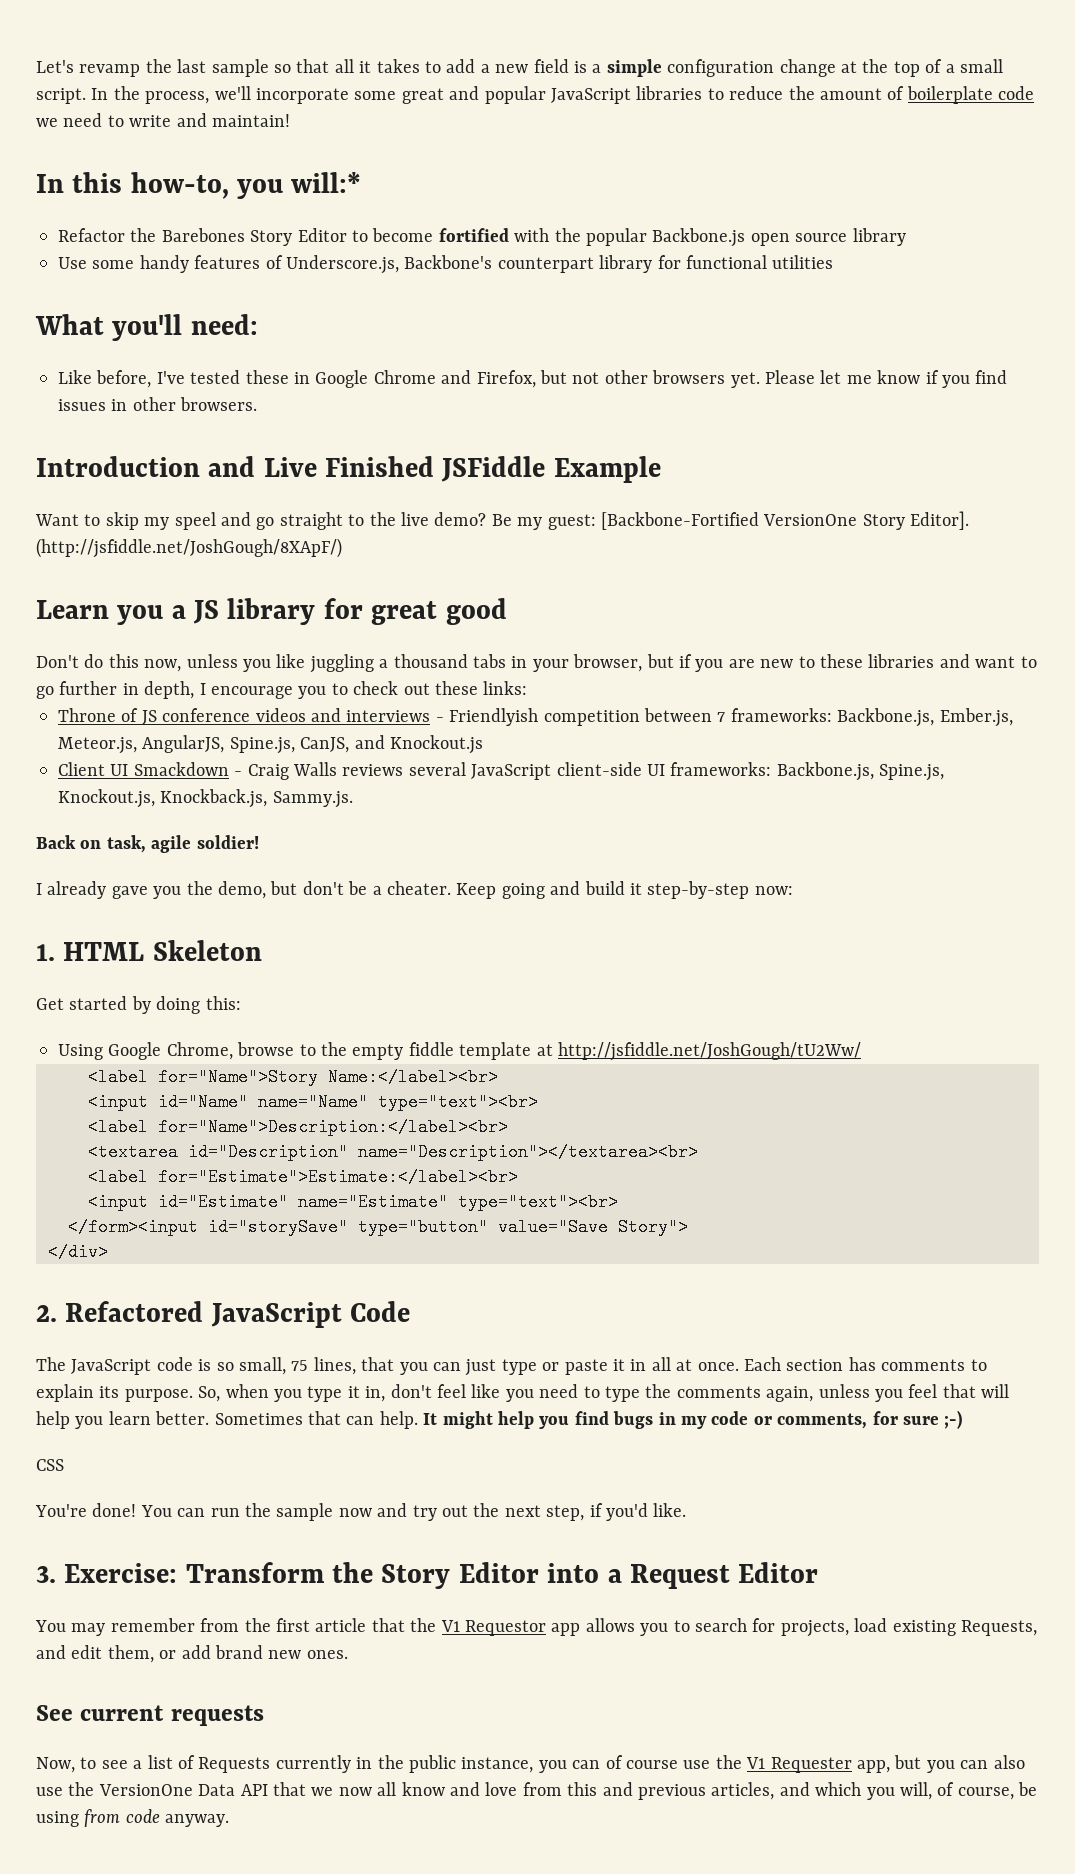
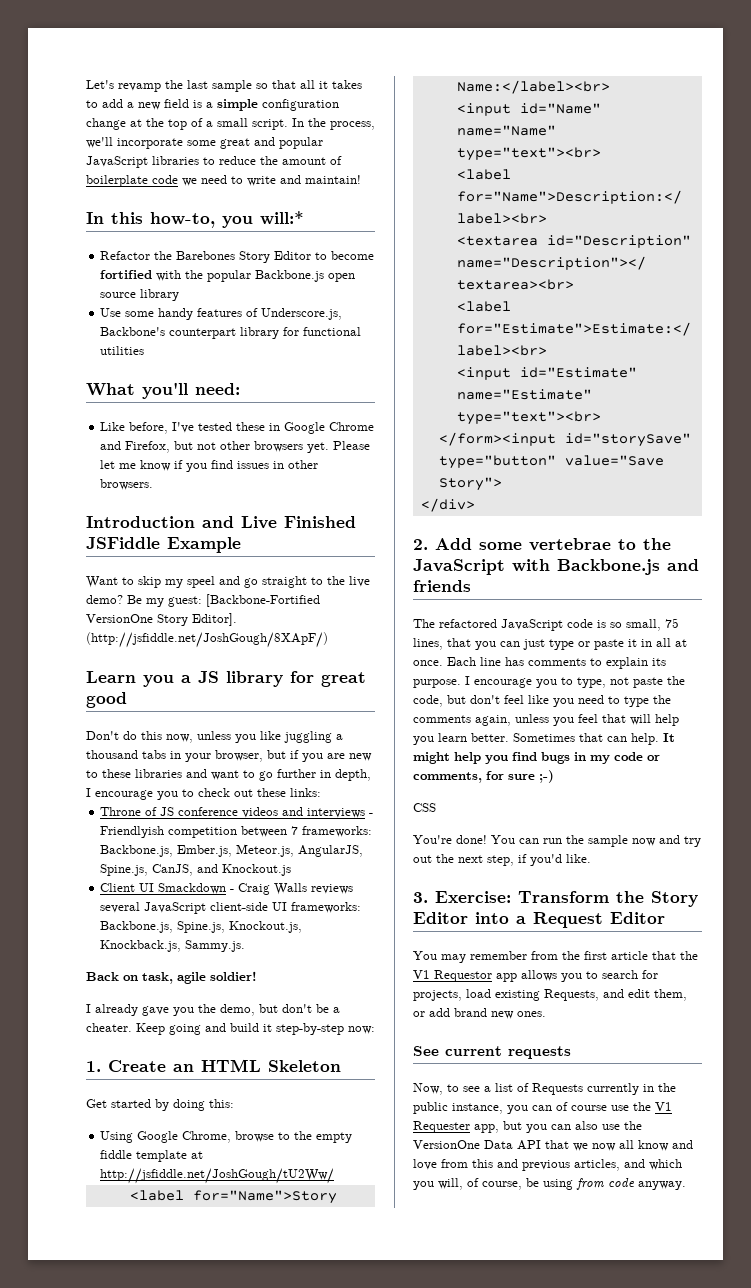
- 1. HTML Skeleton
+ 1. Create an HTML Skeleton
- 2. Refactored JavaScript Code
+ 2. Add some vertebrae to the JavaScript with Backbone.js and friends
- The JavaScript code is so small, 75 lines, that you can just type or paste it in all at once.
+ The refactored JavaScript code is so small, 75 lines, that you can just type or paste it in all at once.
- Each section has comments to explain its purpose.
+ Each line has comments to explain its purpose.
- So, when you type it in, don't feel like you need to type the comments again, unless you feel that will help you learn better.
+ I encourage you to type, not paste the code, but don't feel like you need to type the comments again, unless you feel that will help you learn better.

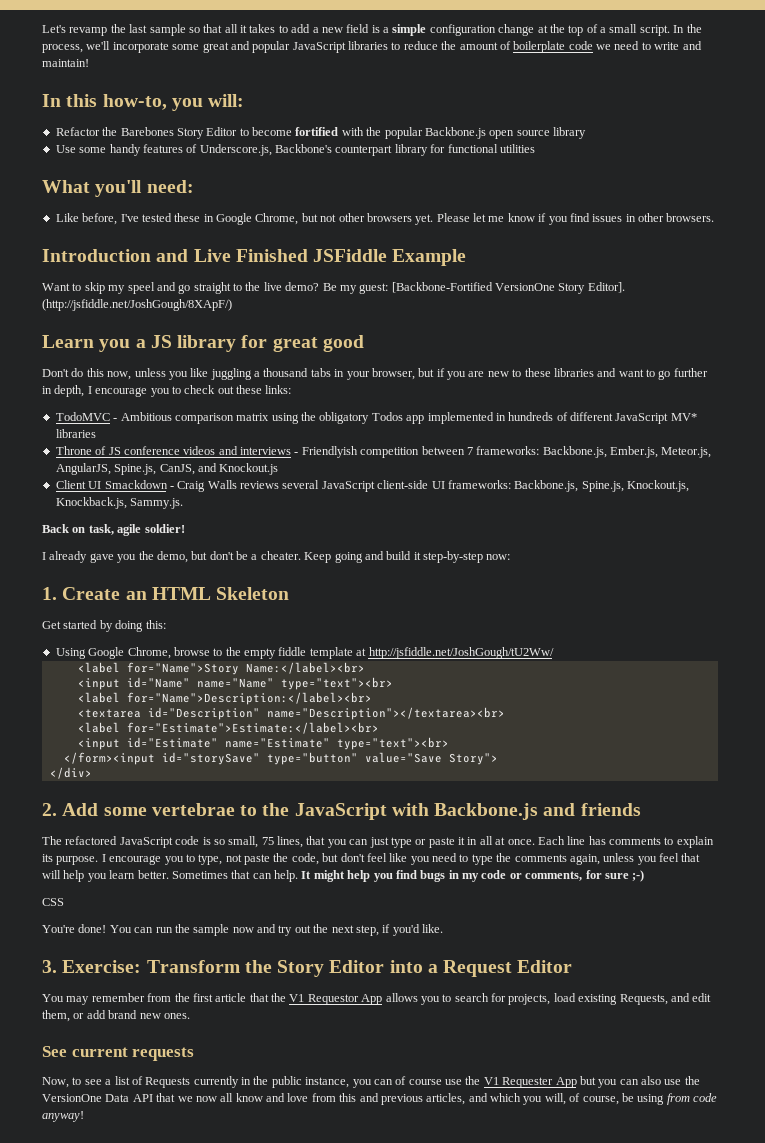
- In this how-to, you will:*
+ In this how-to, you will:
- Like before, I've tested these in Google Chrome and Firefox, but not other browsers yet.
+ Like before, I've tested these in Google Chrome, but not other browsers yet.
+ TodoMVC - Ambitious comparison matrix using the obligatory Todos app implemented in hundreds of different JavaScript MV* libraries
- You may remember from the first article that the V1 Requestor app allows you to search for projects, load existing Requests, and edit them, or add brand new ones.
+ You may remember from the first article that the V1 Requestor App allows you to search for projects, load existing Requests, and edit them, or add brand new ones.
- Now, to see a list of Requests currently in the public instance, you can of course use the V1 Requester app, but you can also use the VersionOne Data API that we now all know and love from this and previous articles, and which you will, of course, be using from code anyway.
+ Now, to see a list of Requests currently in the public instance, you can of course use the V1 Requester App but you can also use the VersionOne Data API that we now all know and love from this and previous articles, and which you will, of course, be using from code anyway!

